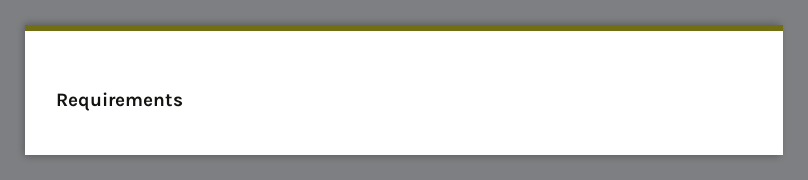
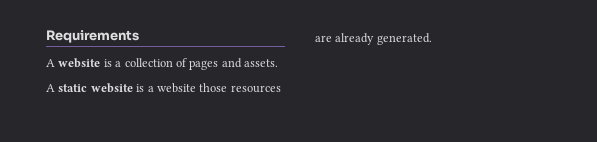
+ A website is a collection of pages and assets.
+ A static website is a website those resources are already generated.

